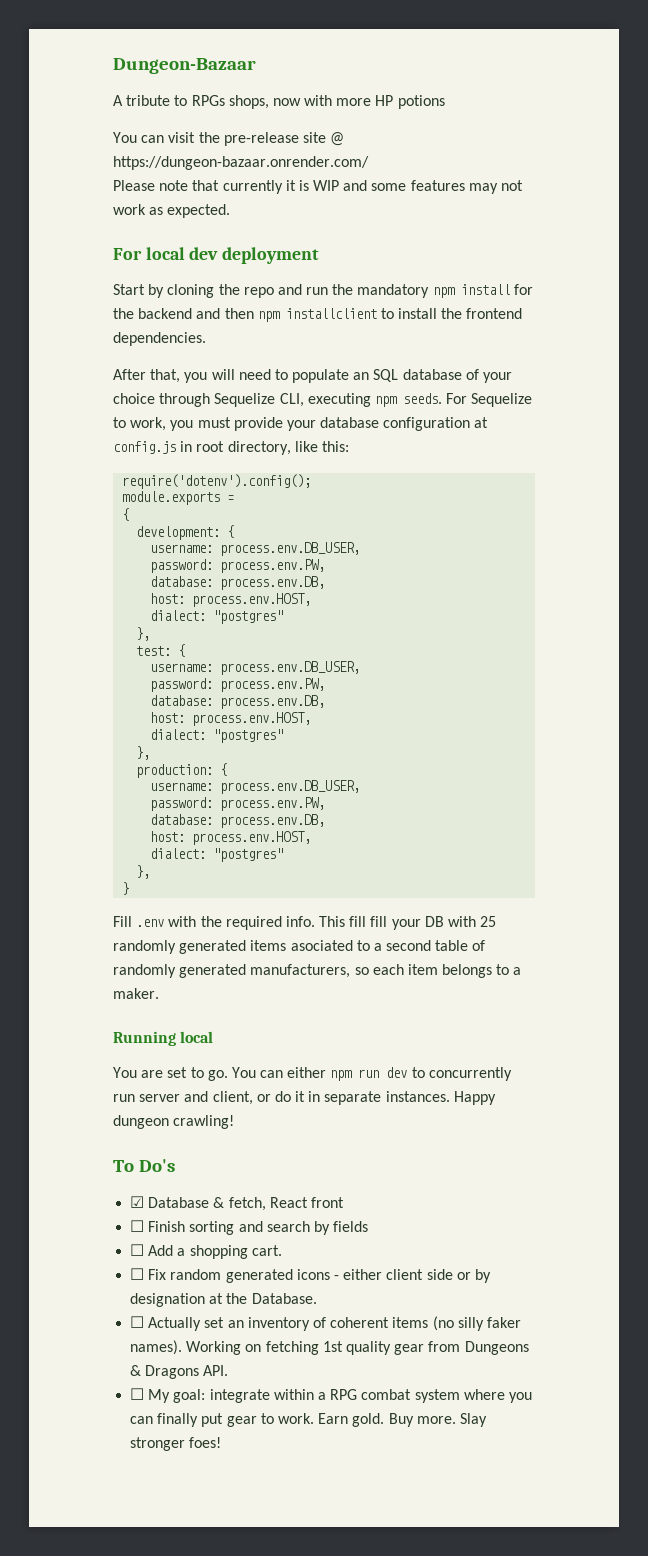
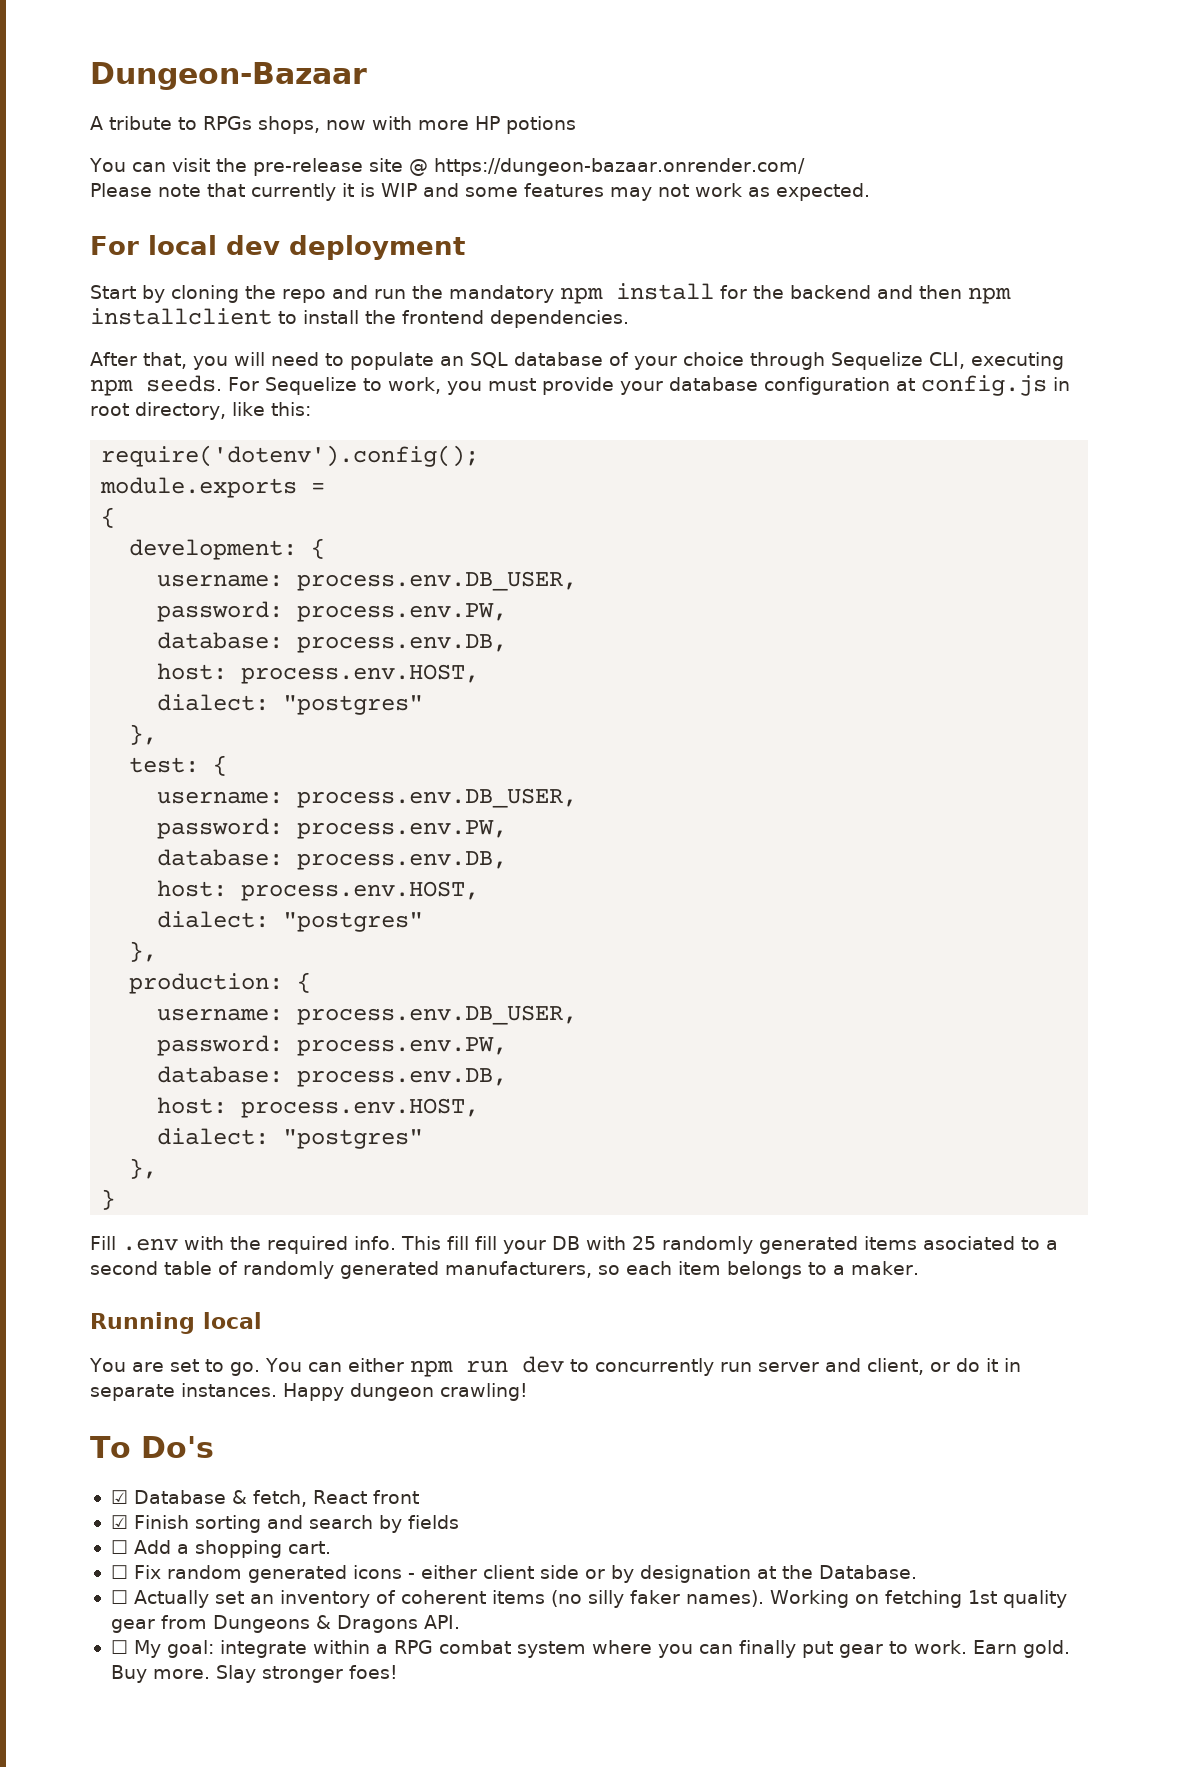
- ☐ Finish sorting and search by fields
+ ☑ Finish sorting and search by fields

